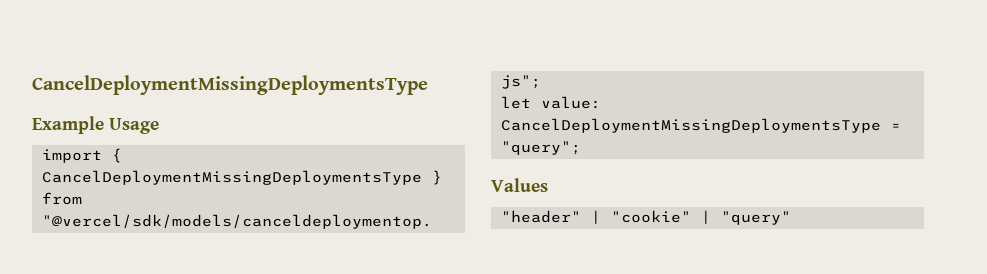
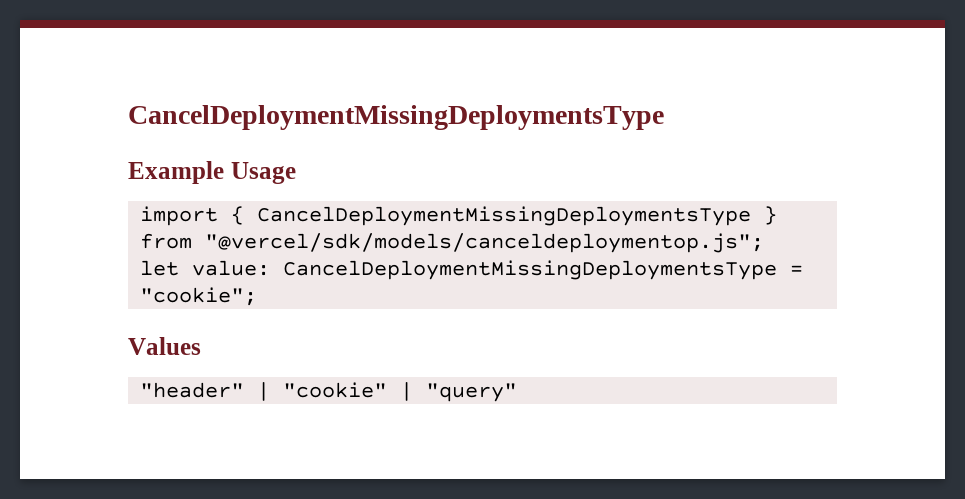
- let value: CancelDeploymentMissingDeploymentsType = "query";
+ let value: CancelDeploymentMissingDeploymentsType = "cookie";

